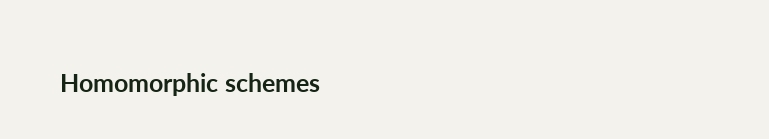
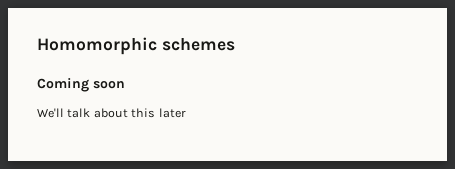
+ Coming soon
+ We'll talk about this later

